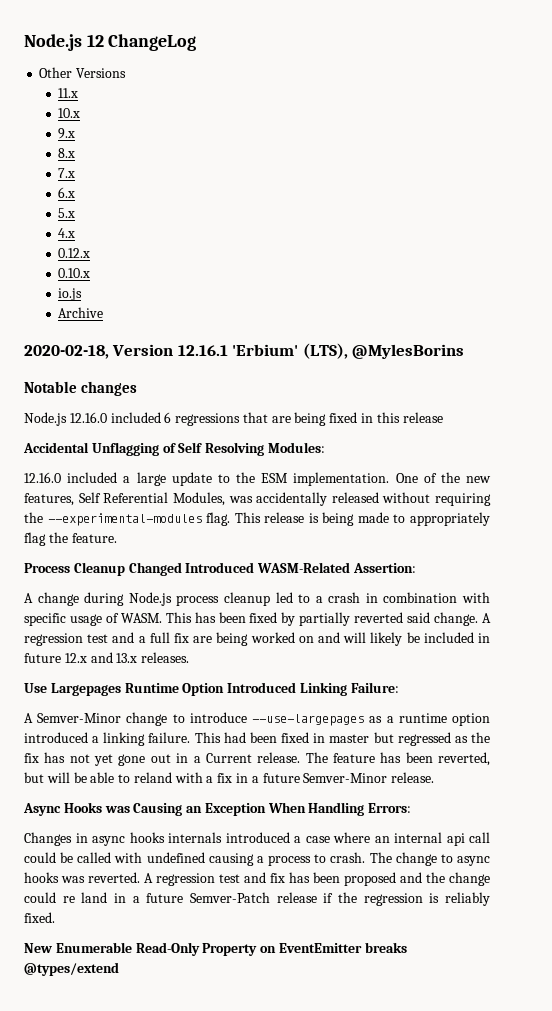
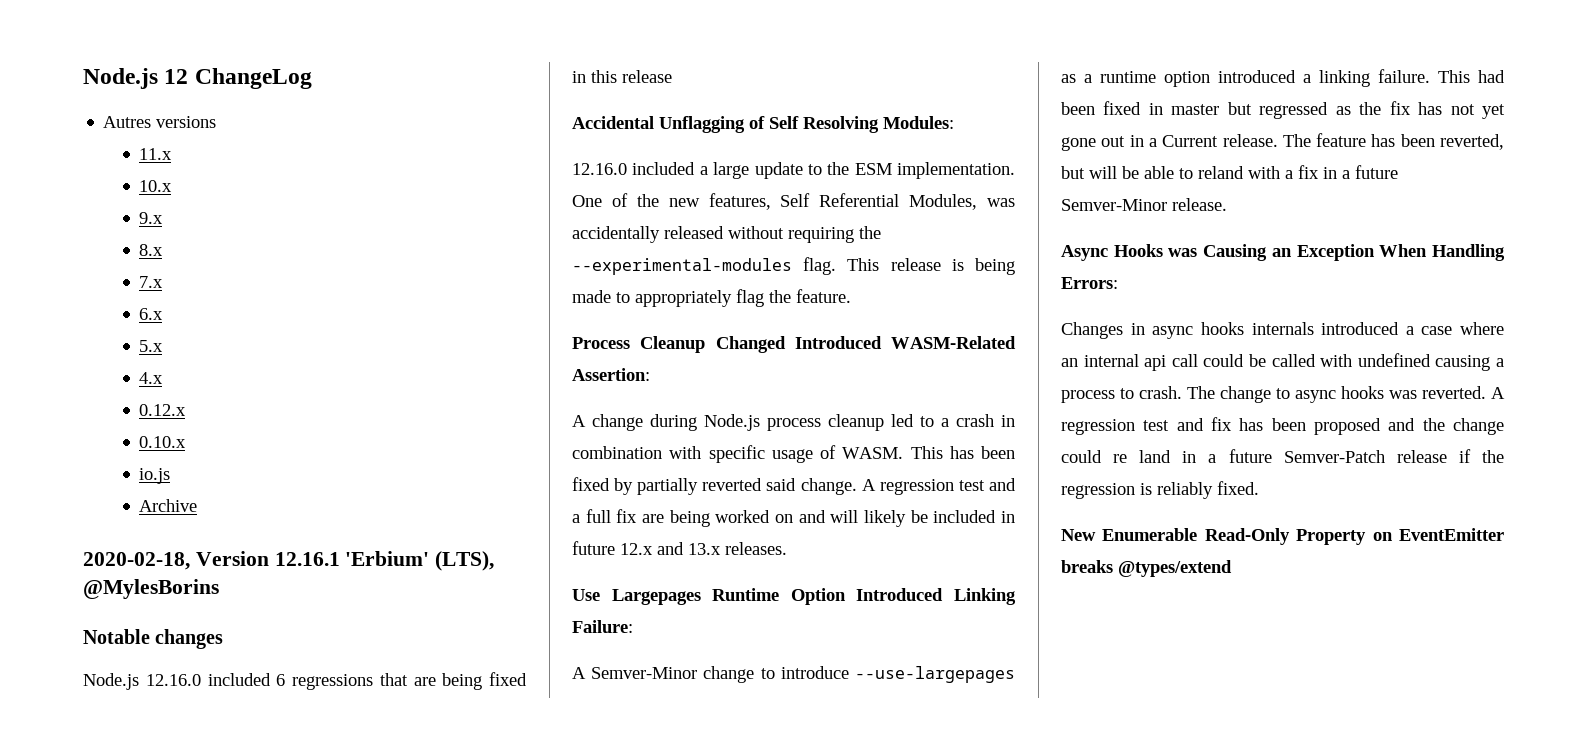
- Other Versions
+ Autres versions

